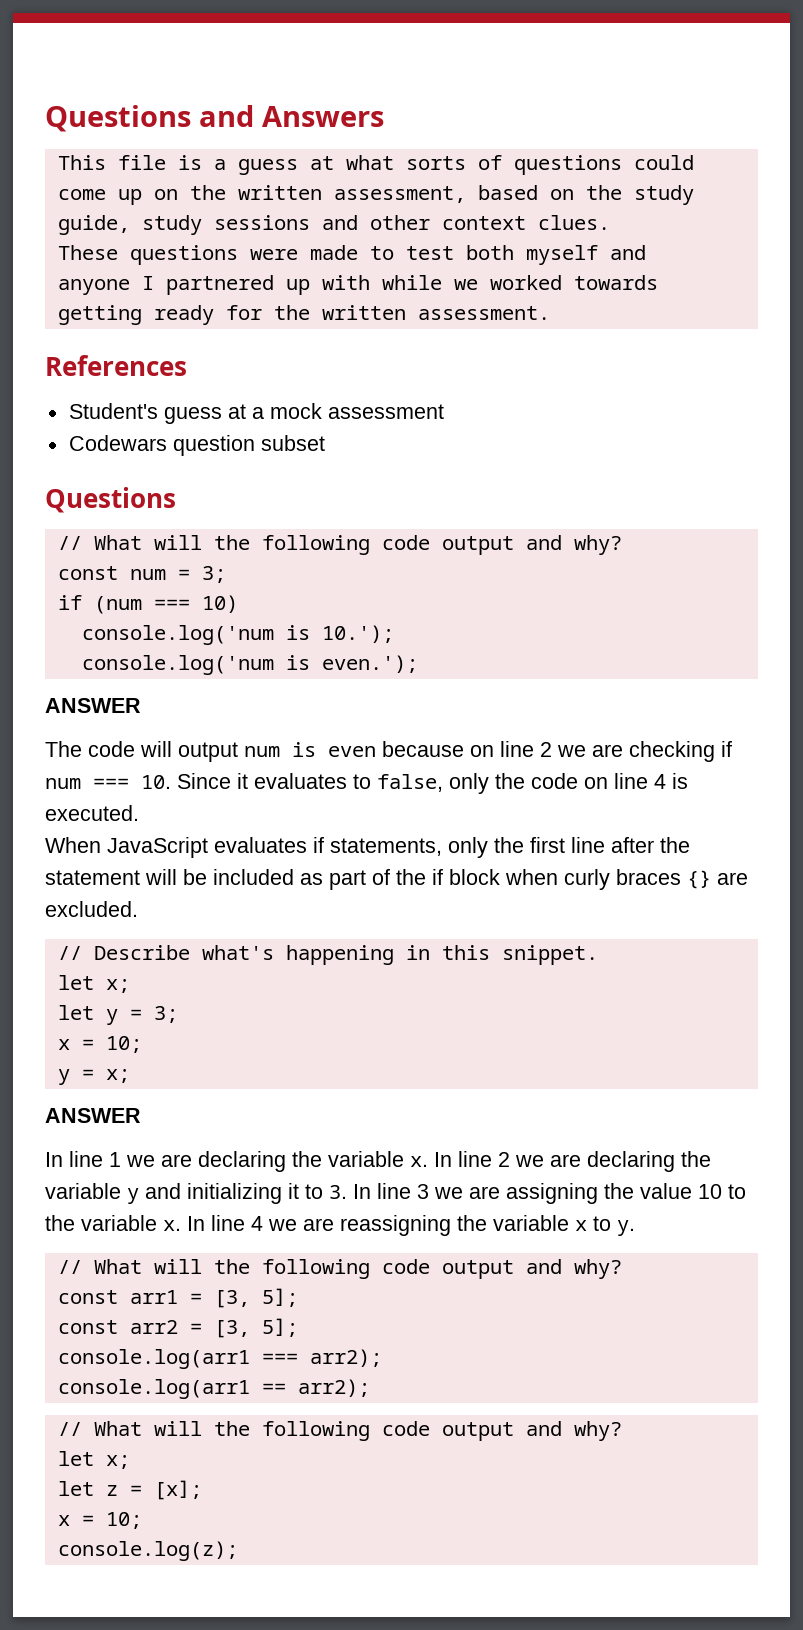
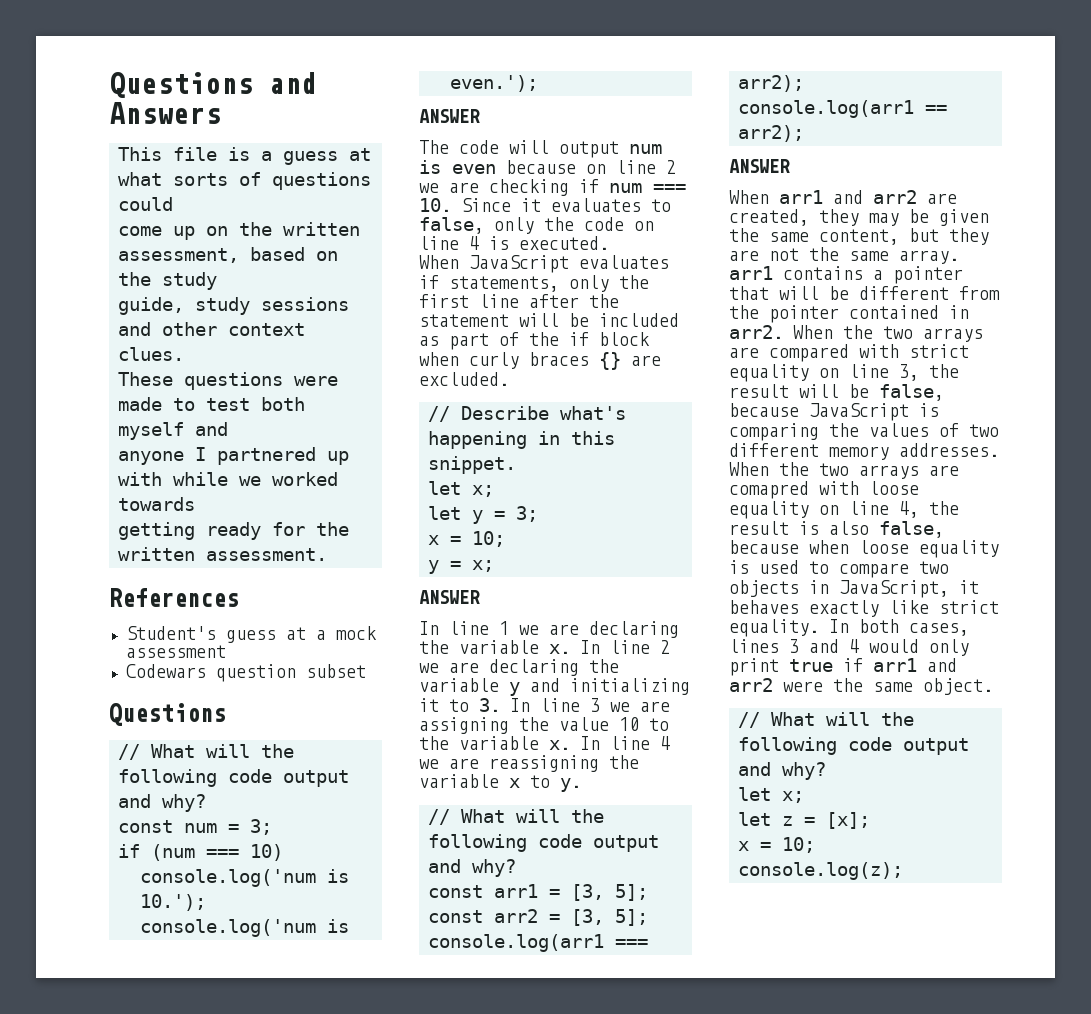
  console.log(arr1 == arr2);
+ ANSWER
+ When arr1 and arr2 are created, they may be given the same content, but they are not the same array. arr1 contains a pointer that will be different from the pointer contained in arr2. When the two arrays are compared with strict equality on line 3, the result will be false, because JavaScript is comparing the values of two different memory addresses. When the two arrays are comapred with loose equality on line 4, the result is also false, because when loose equality is used to compare two objects in JavaScript, it behaves exactly like strict equality. In both cases, lines 3 and 4 would only print true if arr1 and arr2 were the same object.

